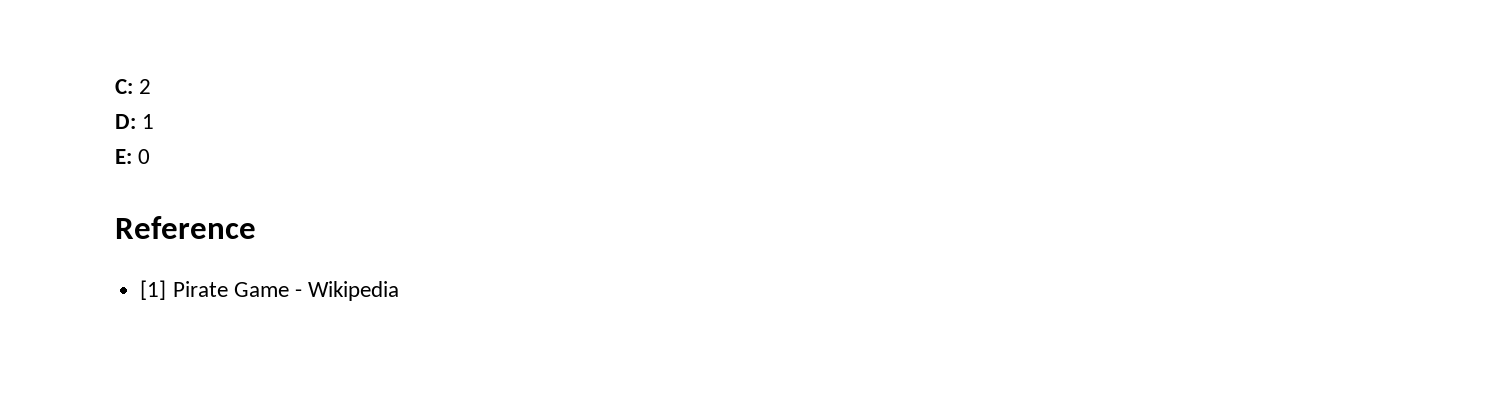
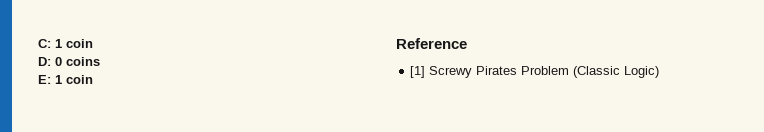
- C: 2
+ C: 1 coin
- D: 1
+ D: 0 coins
- E: 0
+ E: 1 coin
- [1] Pirate Game - Wikipedia
+ [1] Screwy Pirates Problem (Classic Logic)

